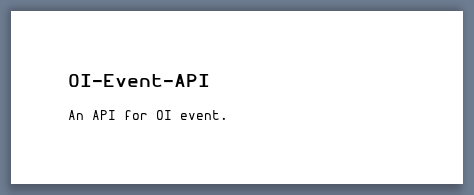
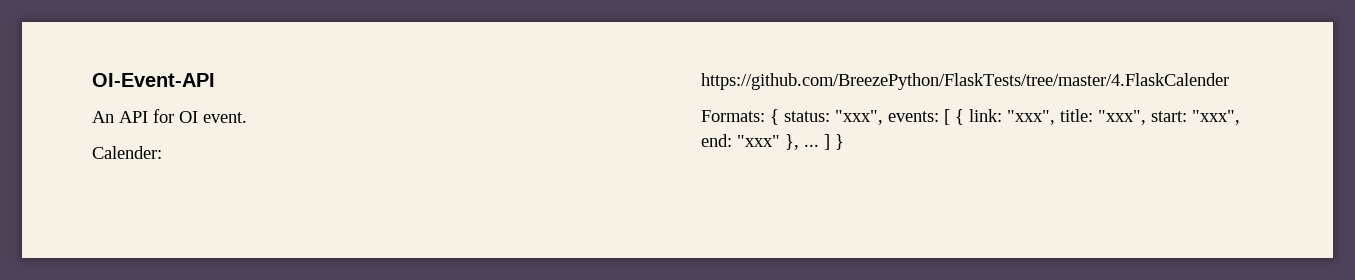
+ Calender: https://github.com/BreezePython/FlaskTests/tree/master/4.FlaskCalender
+ Formats: { status: "xxx", events: [ { link: "xxx", title: "xxx", start: "xxx", end: "xxx" }, ... ] }

